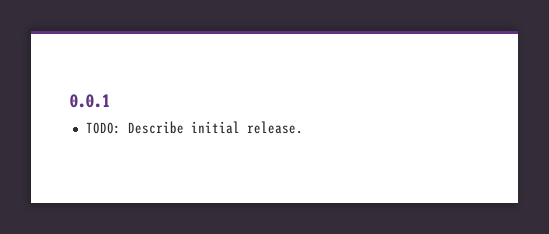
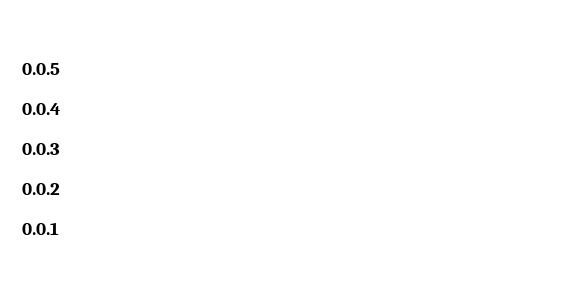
+ 0.0.5
+ 0.0.4
+ 0.0.3
+ 0.0.2
  0.0.1
- TODO: Describe initial release.

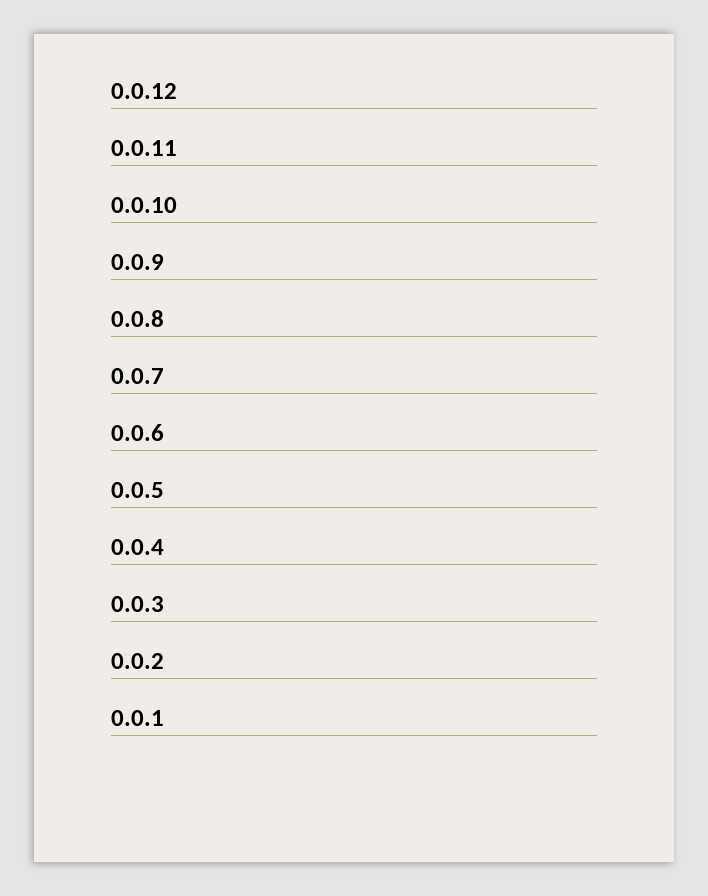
+ 0.0.12
+ 0.0.11
+ 0.0.10
+ 0.0.9
+ 0.0.8
+ 0.0.7
+ 0.0.6

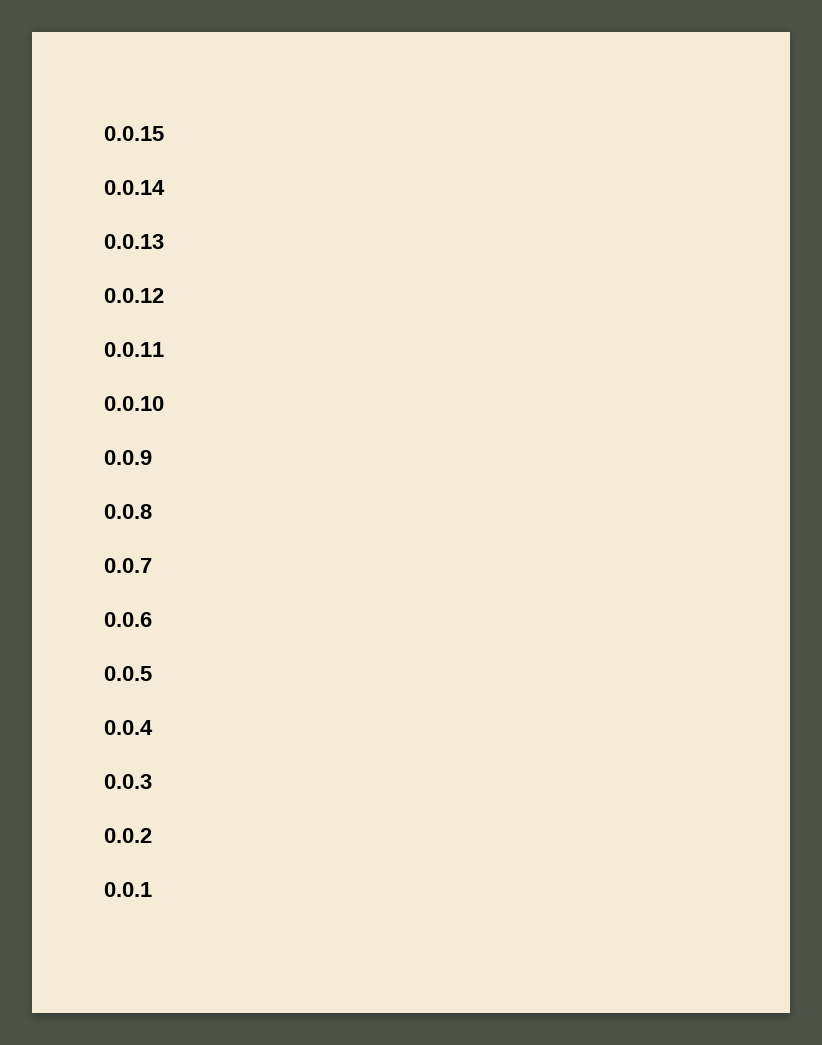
+ 0.0.15
+ 0.0.14
+ 0.0.13

